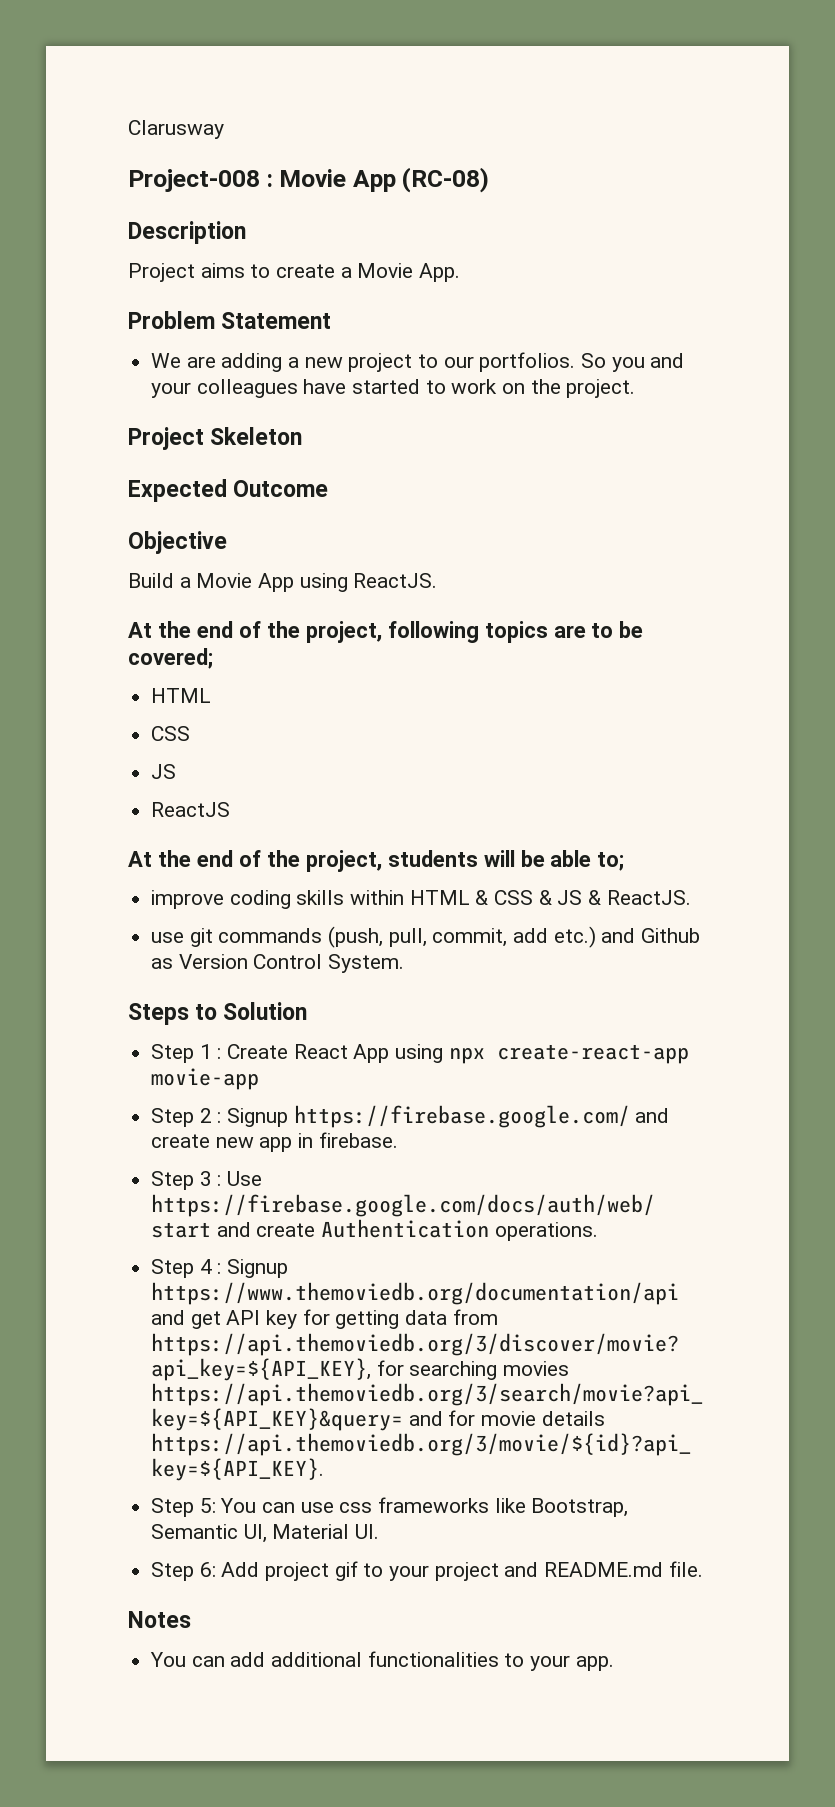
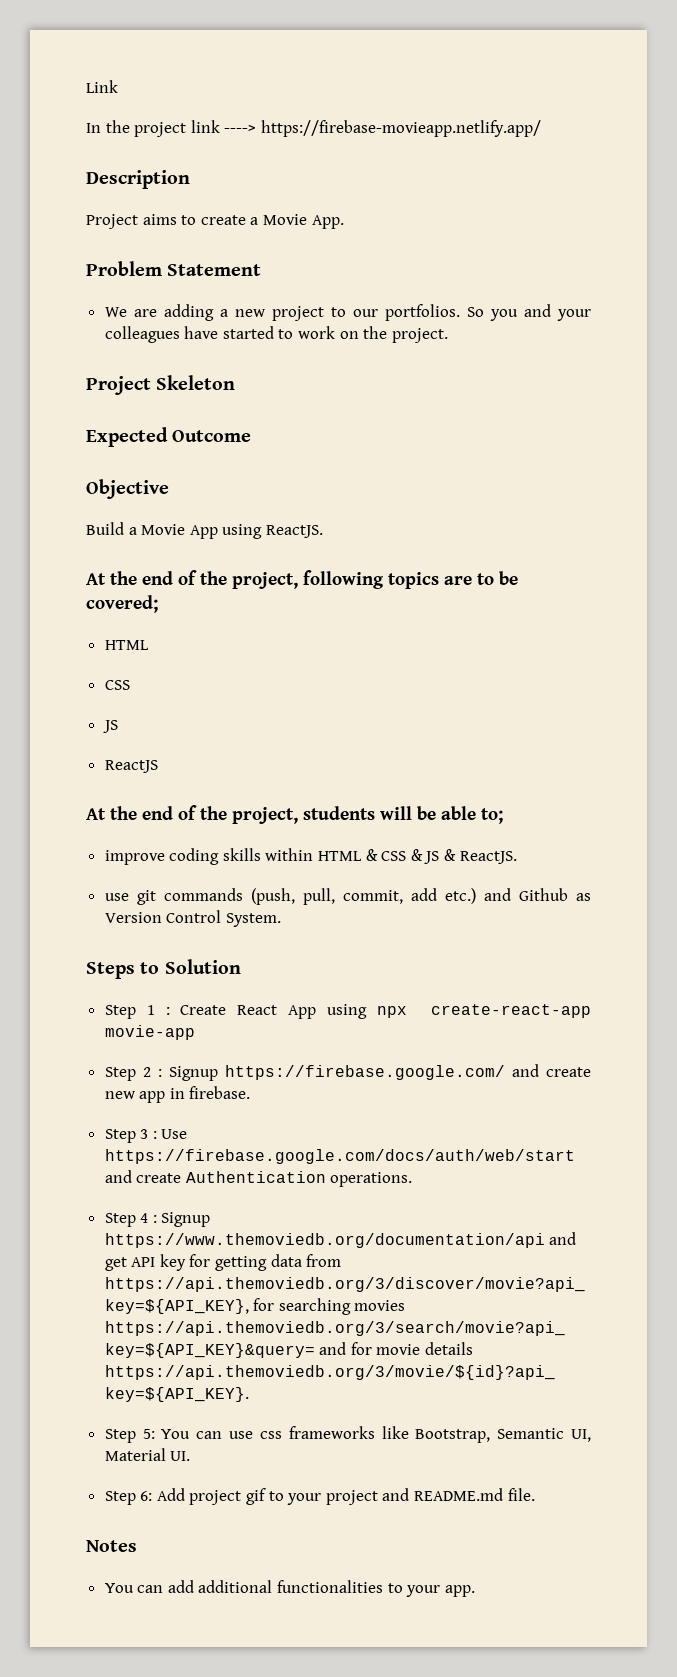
- Clarusway
- Project-008 : Movie App (RC-08)
+ Link
+ In the project link ----> https://firebase-movieapp.netlify.app/

